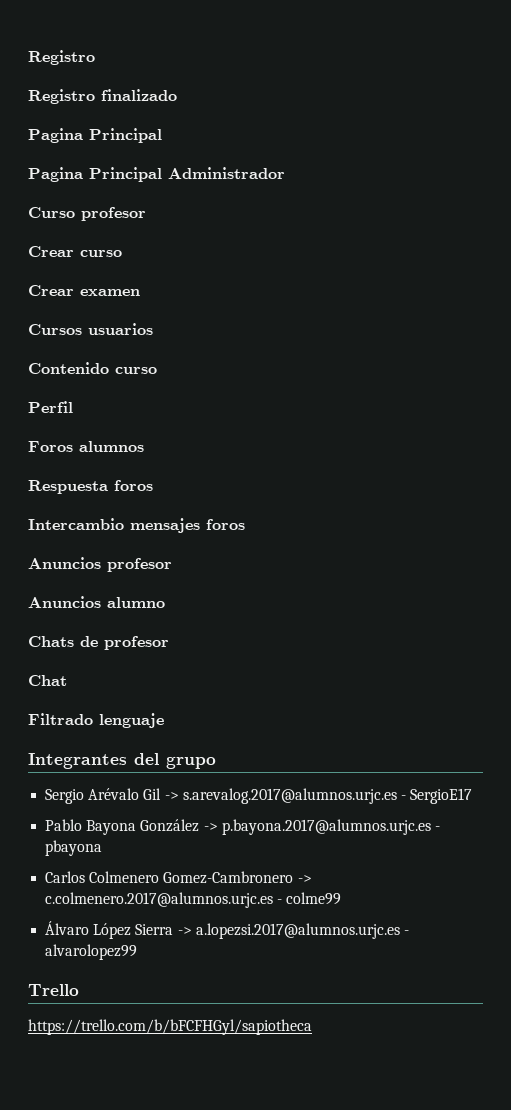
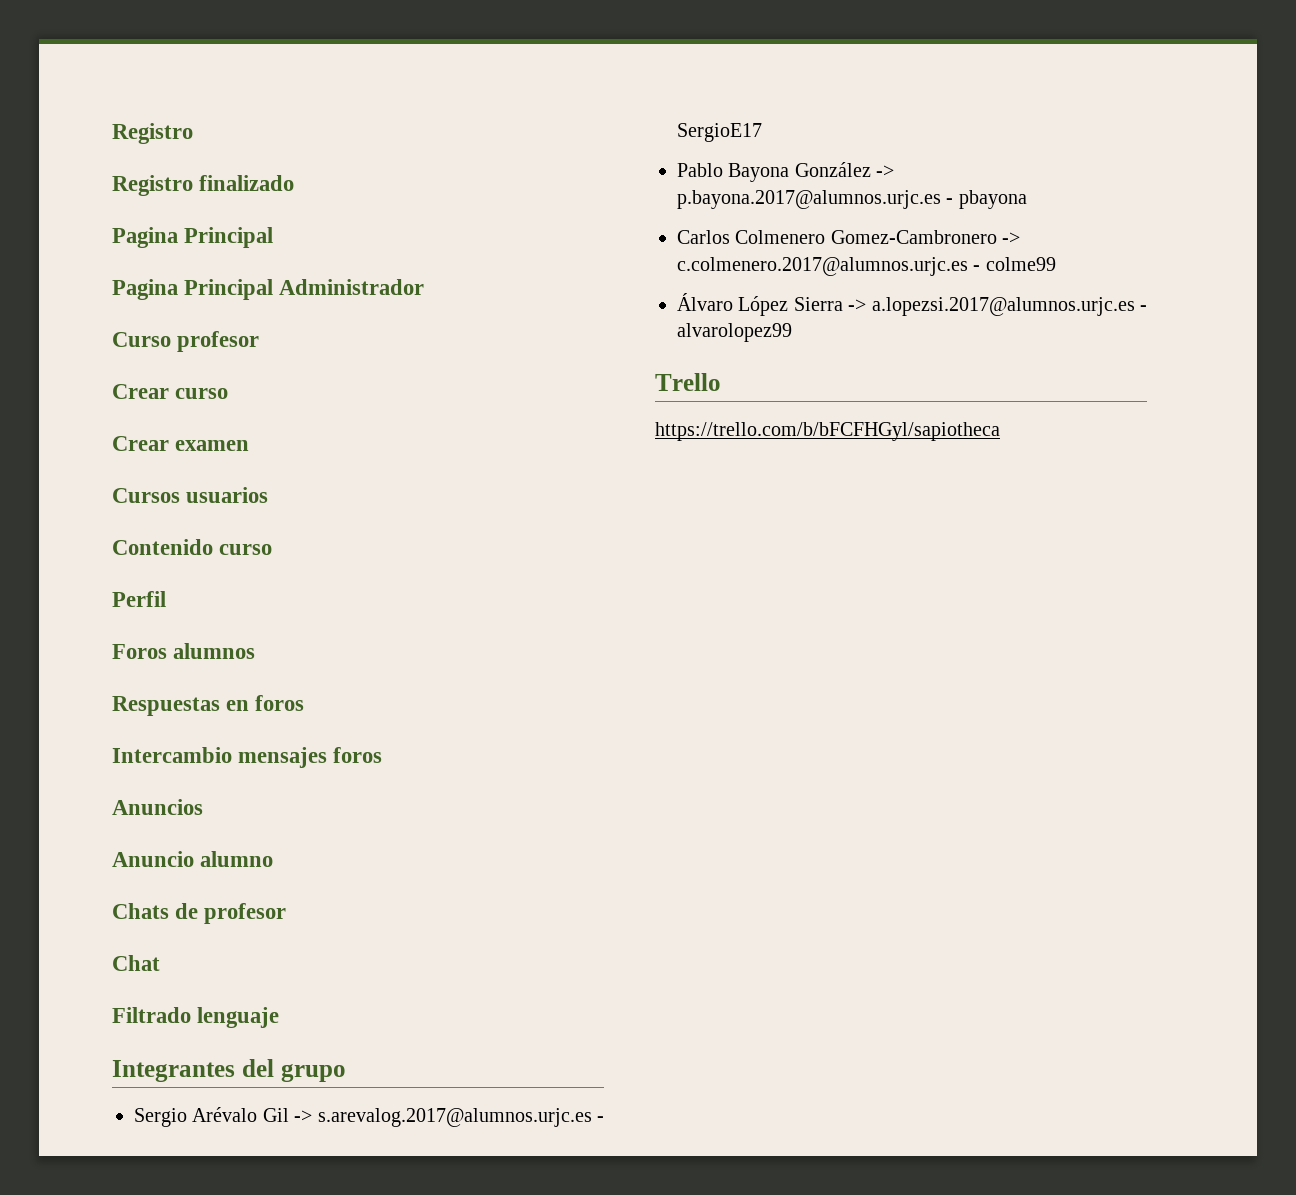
- Respuesta foros
+ Respuestas en foros
- Anuncios profesor
- Anuncios alumno
+ Anuncios
+ Anuncio alumno

